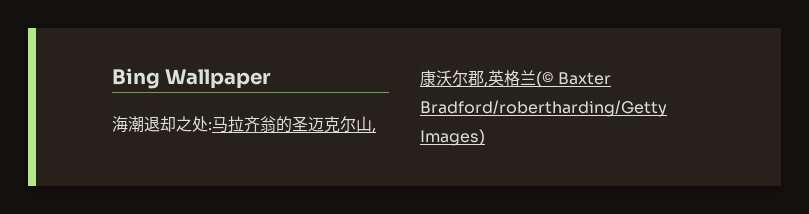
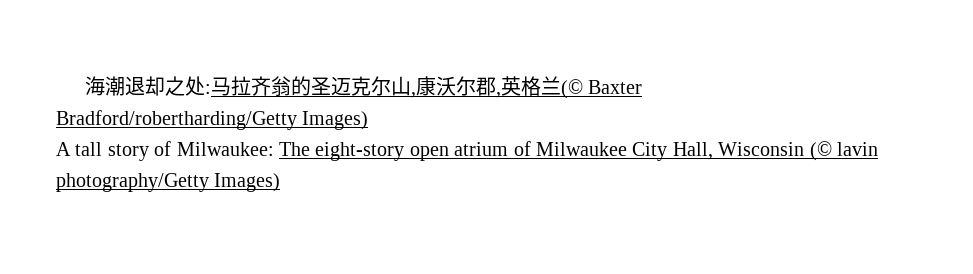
- Bing Wallpaper
+ A tall story of Milwaukee: The eight-story open atrium of Milwaukee City Hall, Wisconsin (© lavin photography/Getty Images)

